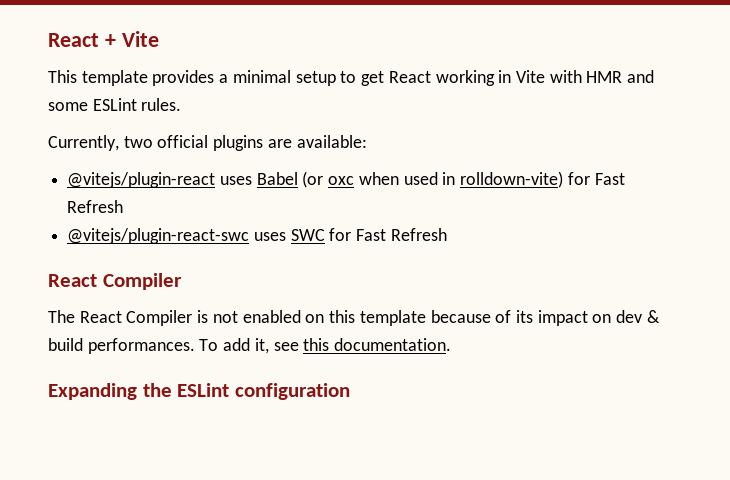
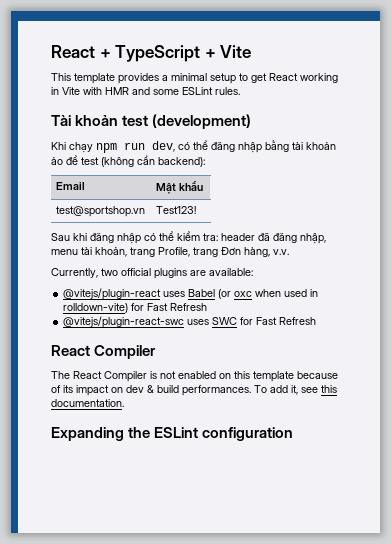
- React + Vite
+ React + TypeScript + Vite
+ Tài khoản test (development)
+ Khi chạy npm run dev, có thể đăng nhập bằng tài khoản ảo để test (không cần backend):
+ Email | Mật khẩu
+ test@sportshop.vn | Test123!
+ Sau khi đăng nhập có thể kiểm tra: header đã đăng nhập, menu tài khoản, trang Profile, trang Đơn hàng, v.v.

